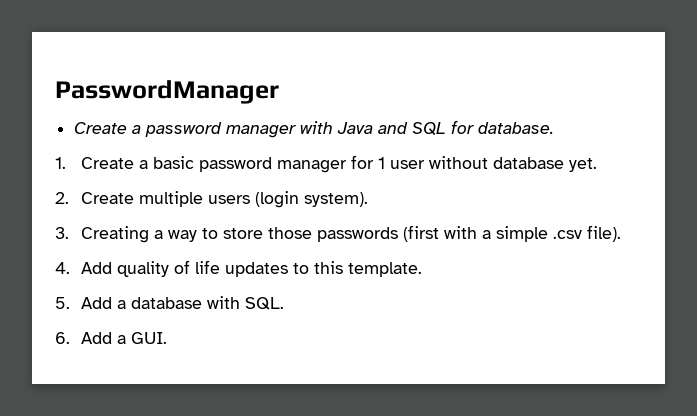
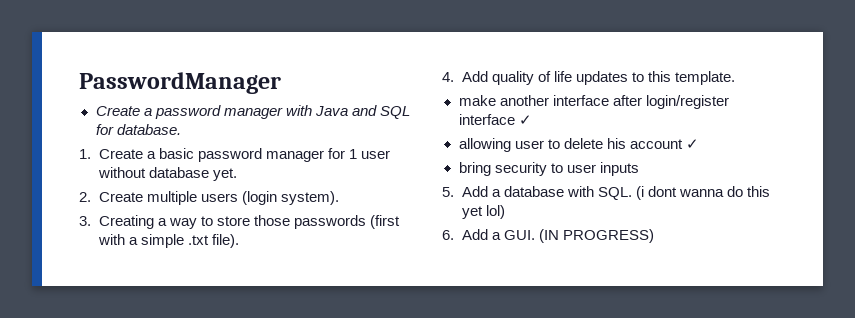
- 3. Creating a way to store those passwords (first with a simple .csv file).
+ 3. Creating a way to store those passwords (first with a simple .txt file).
+ make another interface after login/register interface ✓
+ allowing user to delete his account ✓
+ bring security to user inputs
- 5. Add a database with SQL.
+ 5. Add a database with SQL. (i dont wanna do this yet lol)
- 6. Add a GUI.
+ 6. Add a GUI. (IN PROGRESS)

